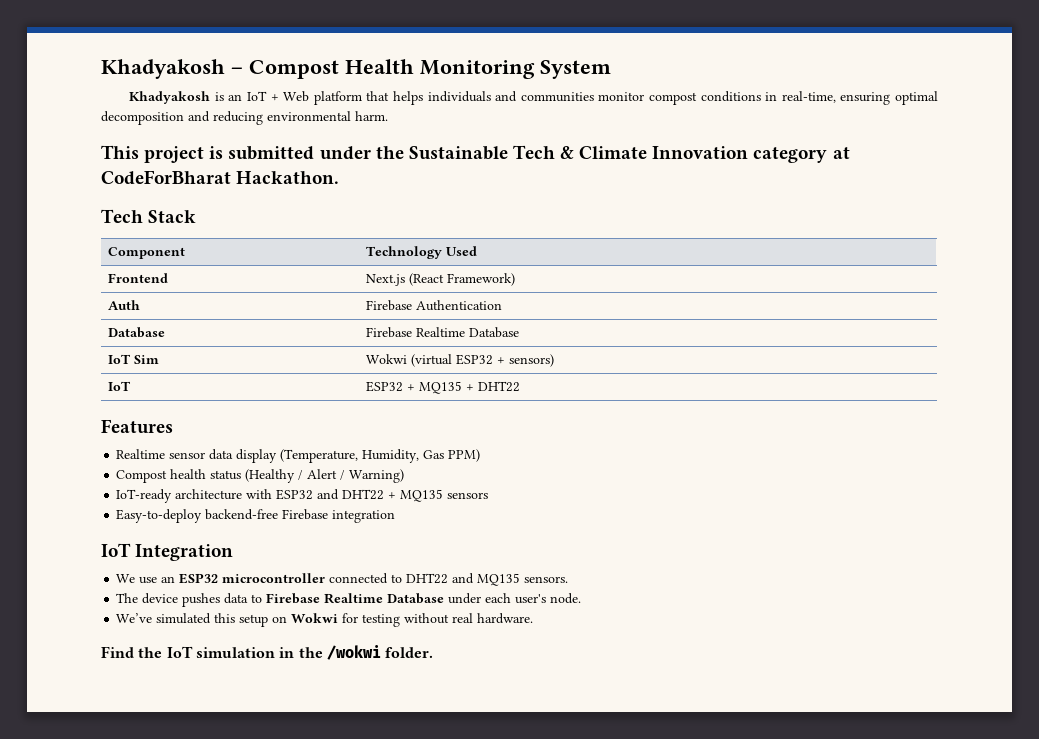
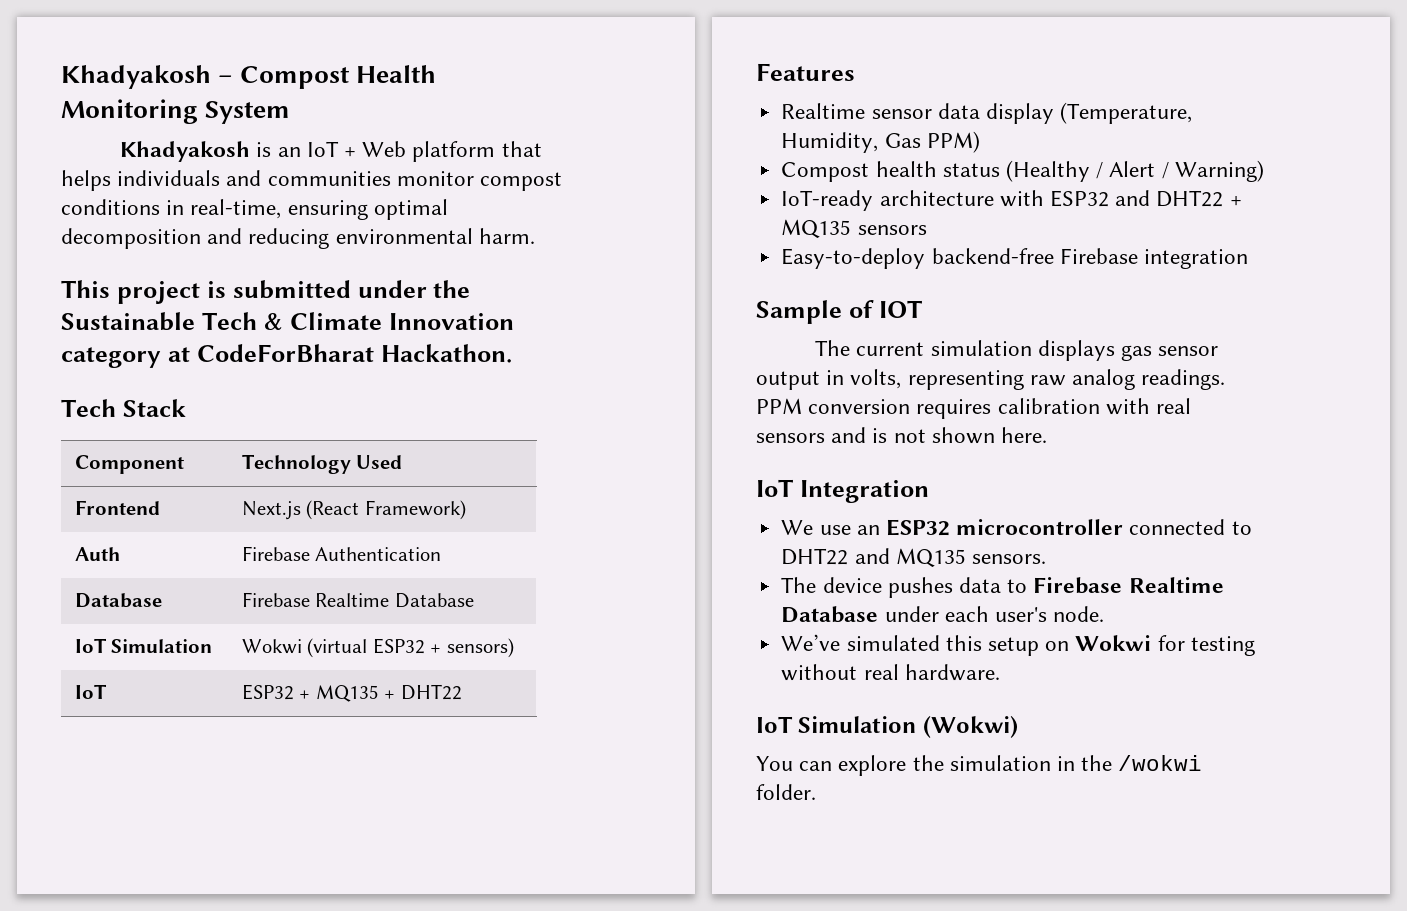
- IoT Sim | Wokwi (virtual ESP32 + sensors)
+ IoT Simulation | Wokwi (virtual ESP32 + sensors)
+ Sample of IOT
+ The current simulation displays gas sensor output in volts, representing raw analog readings. PPM conversion requires calibration with real sensors and is not shown here.
- Find the IoT simulation in the /wokwi folder.
+ IoT Simulation (Wokwi)
+ You can explore the simulation in the /wokwi folder.

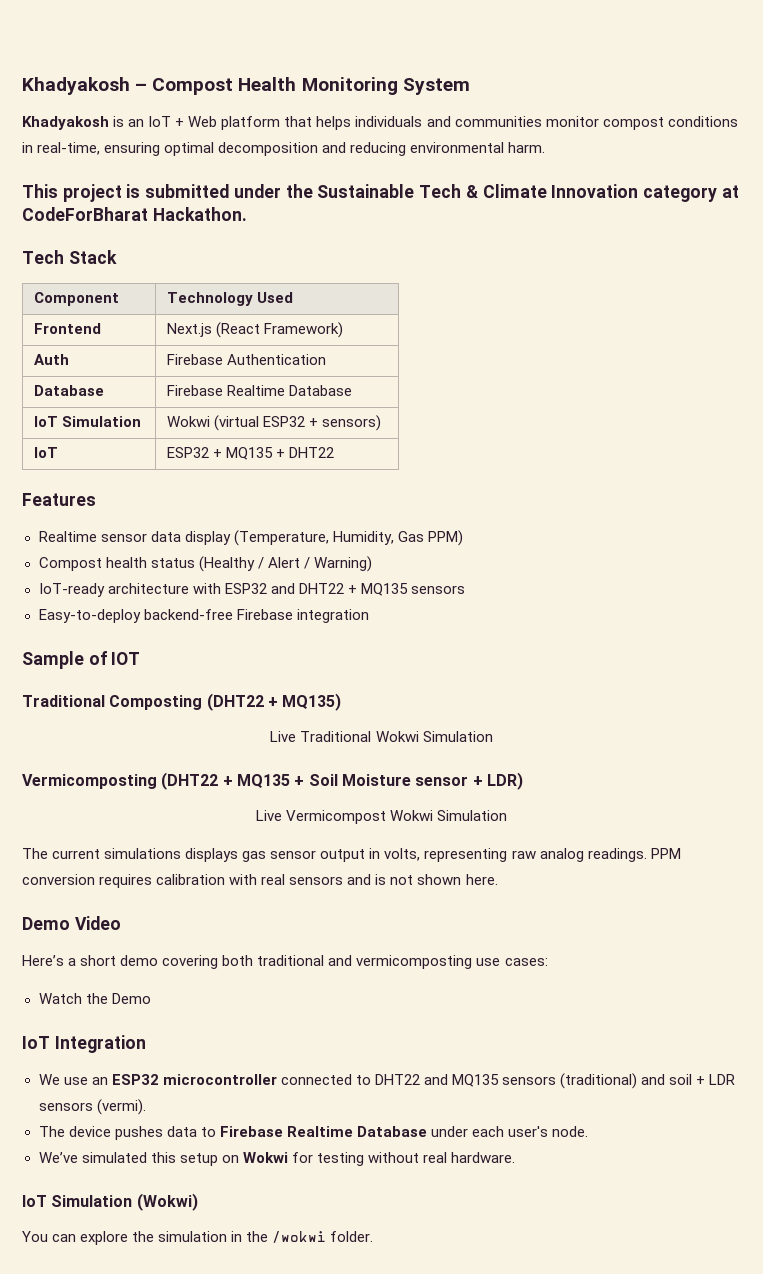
+ Traditional Composting (DHT22 + MQ135)
+ Live Traditional Wokwi Simulation
+ Vermicomposting (DHT22 + MQ135 + Soil Moisture sensor + LDR)
+ Live Vermicompost Wokwi Simulation
- The current simulation displays gas sensor output in volts, representing raw analog readings.
+ The current simulations displays gas sensor output in volts, representing raw analog readings.
+ Demo Video
+ Here’s a short demo covering both traditional and vermicomposting use cases:
+ Watch the Demo
- We use an ESP32 microcontroller connected to DHT22 and MQ135 sensors.
+ We use an ESP32 microcontroller connected to DHT22 and MQ135 sensors (traditional) and soil + LDR sensors (vermi).

